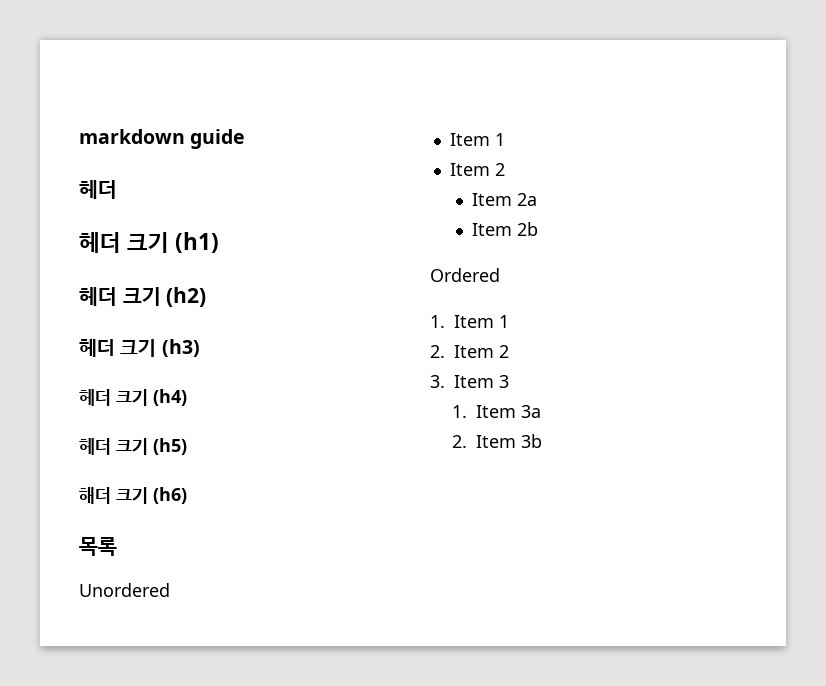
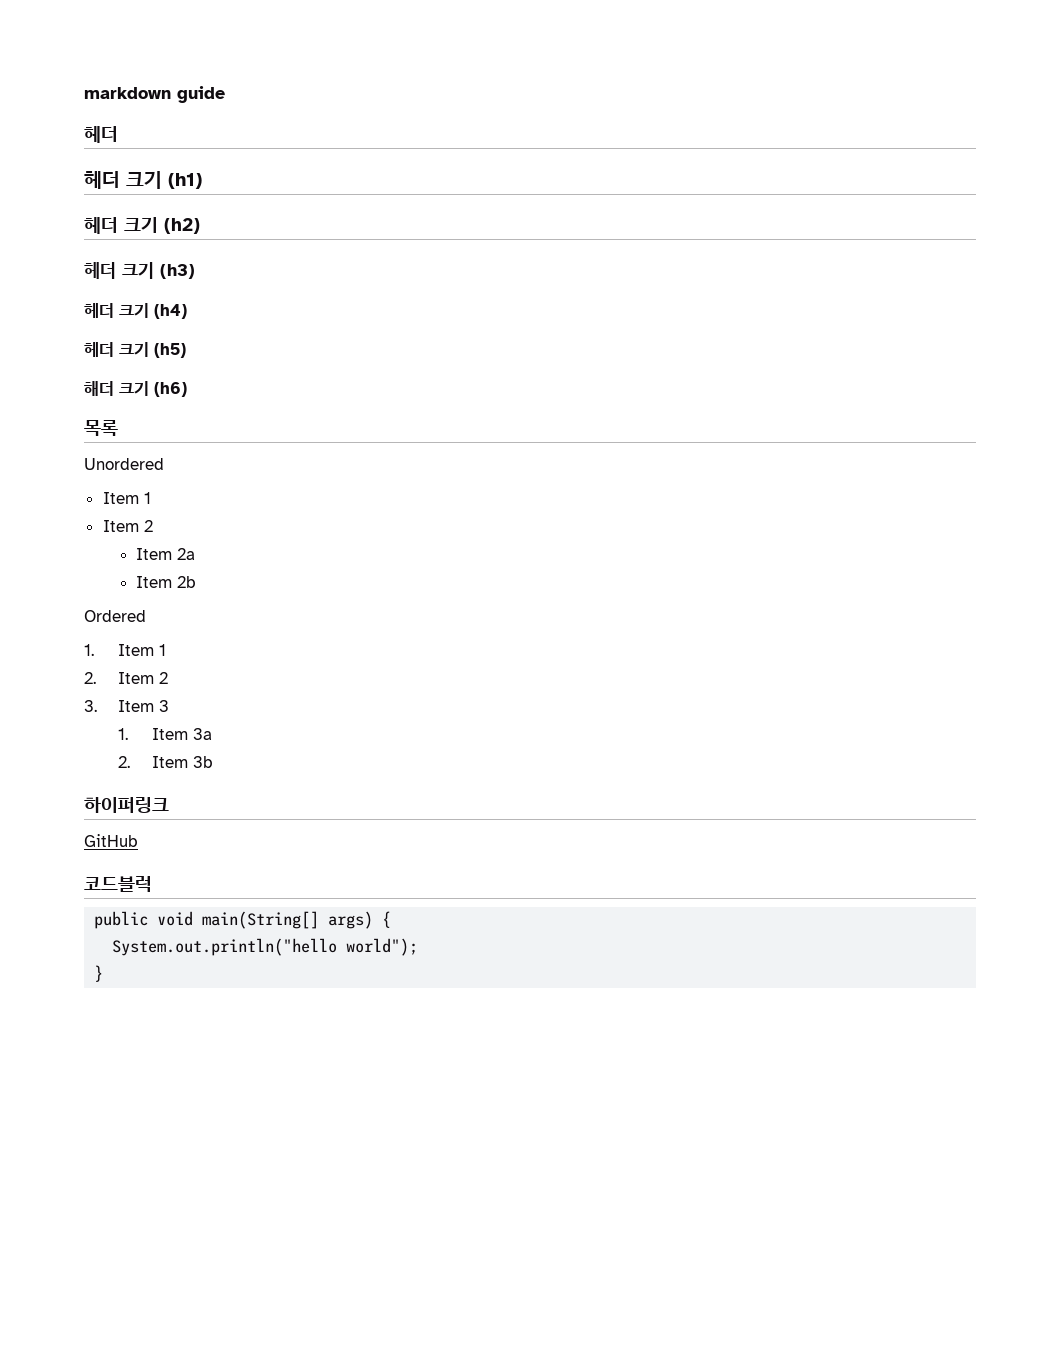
+ 하이퍼링크
+ GitHub
+ 코드블럭
+ public void main(String[] args) {
+ System.out.println("hello world");
+ }

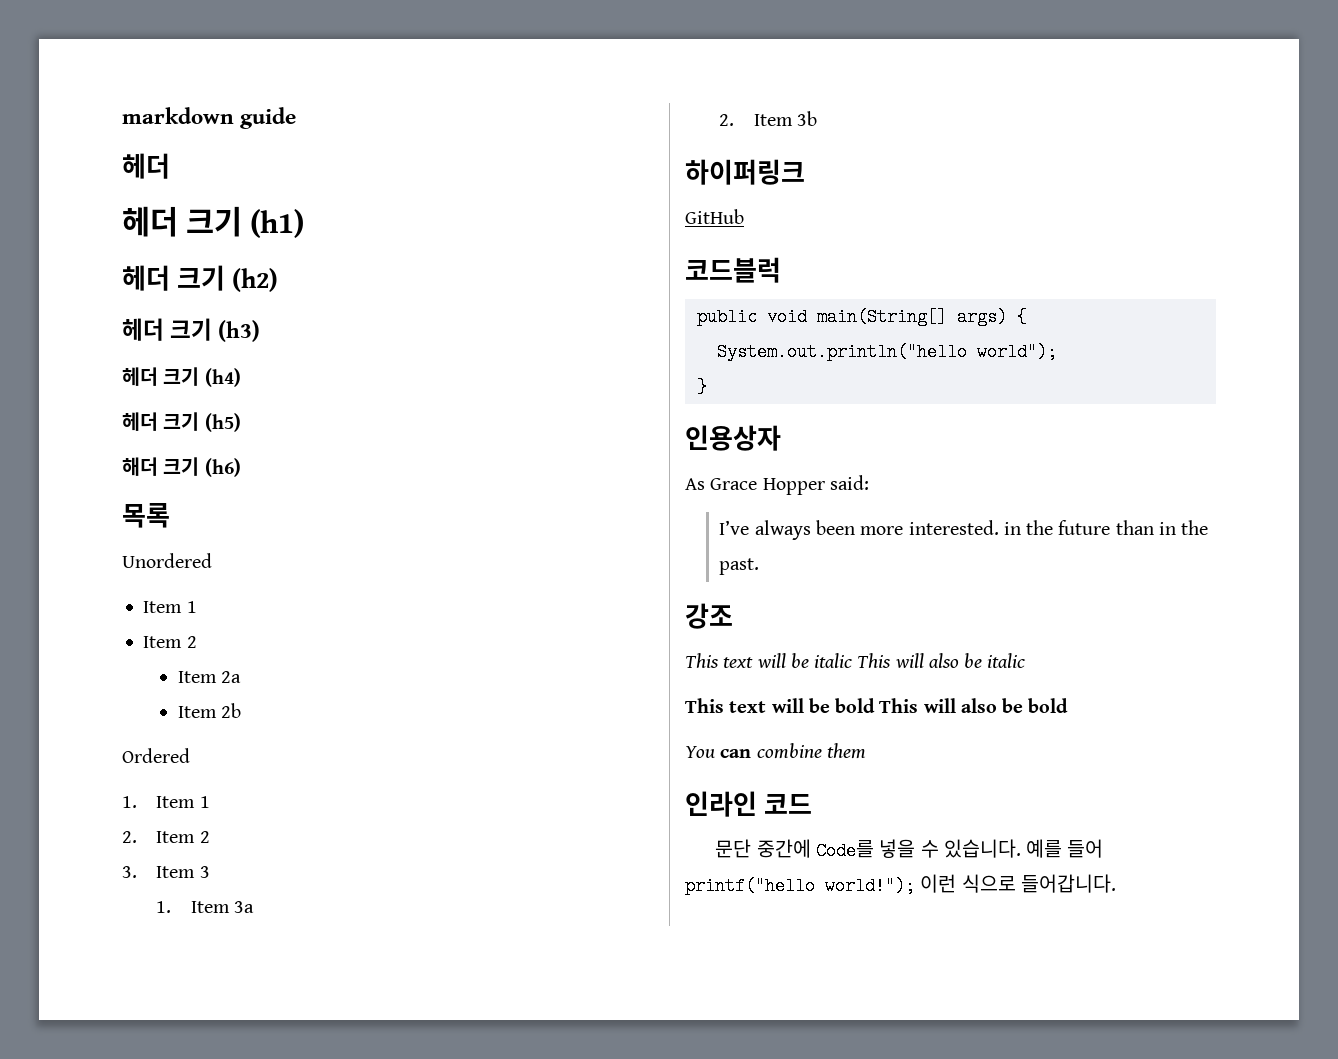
+ 인용상자
+ As Grace Hopper said:
+ I’ve always been more interested. in the future than in the past.
+ 강조
+ This text will be italic This will also be italic
+ This text will be bold This will also be bold
+ You can combine them
+ 인라인 코드
+ 문단 중간에 Code를 넣을 수 있습니다. 예를 들어 printf("hello world!"); 이런 식으로 들어갑니다.

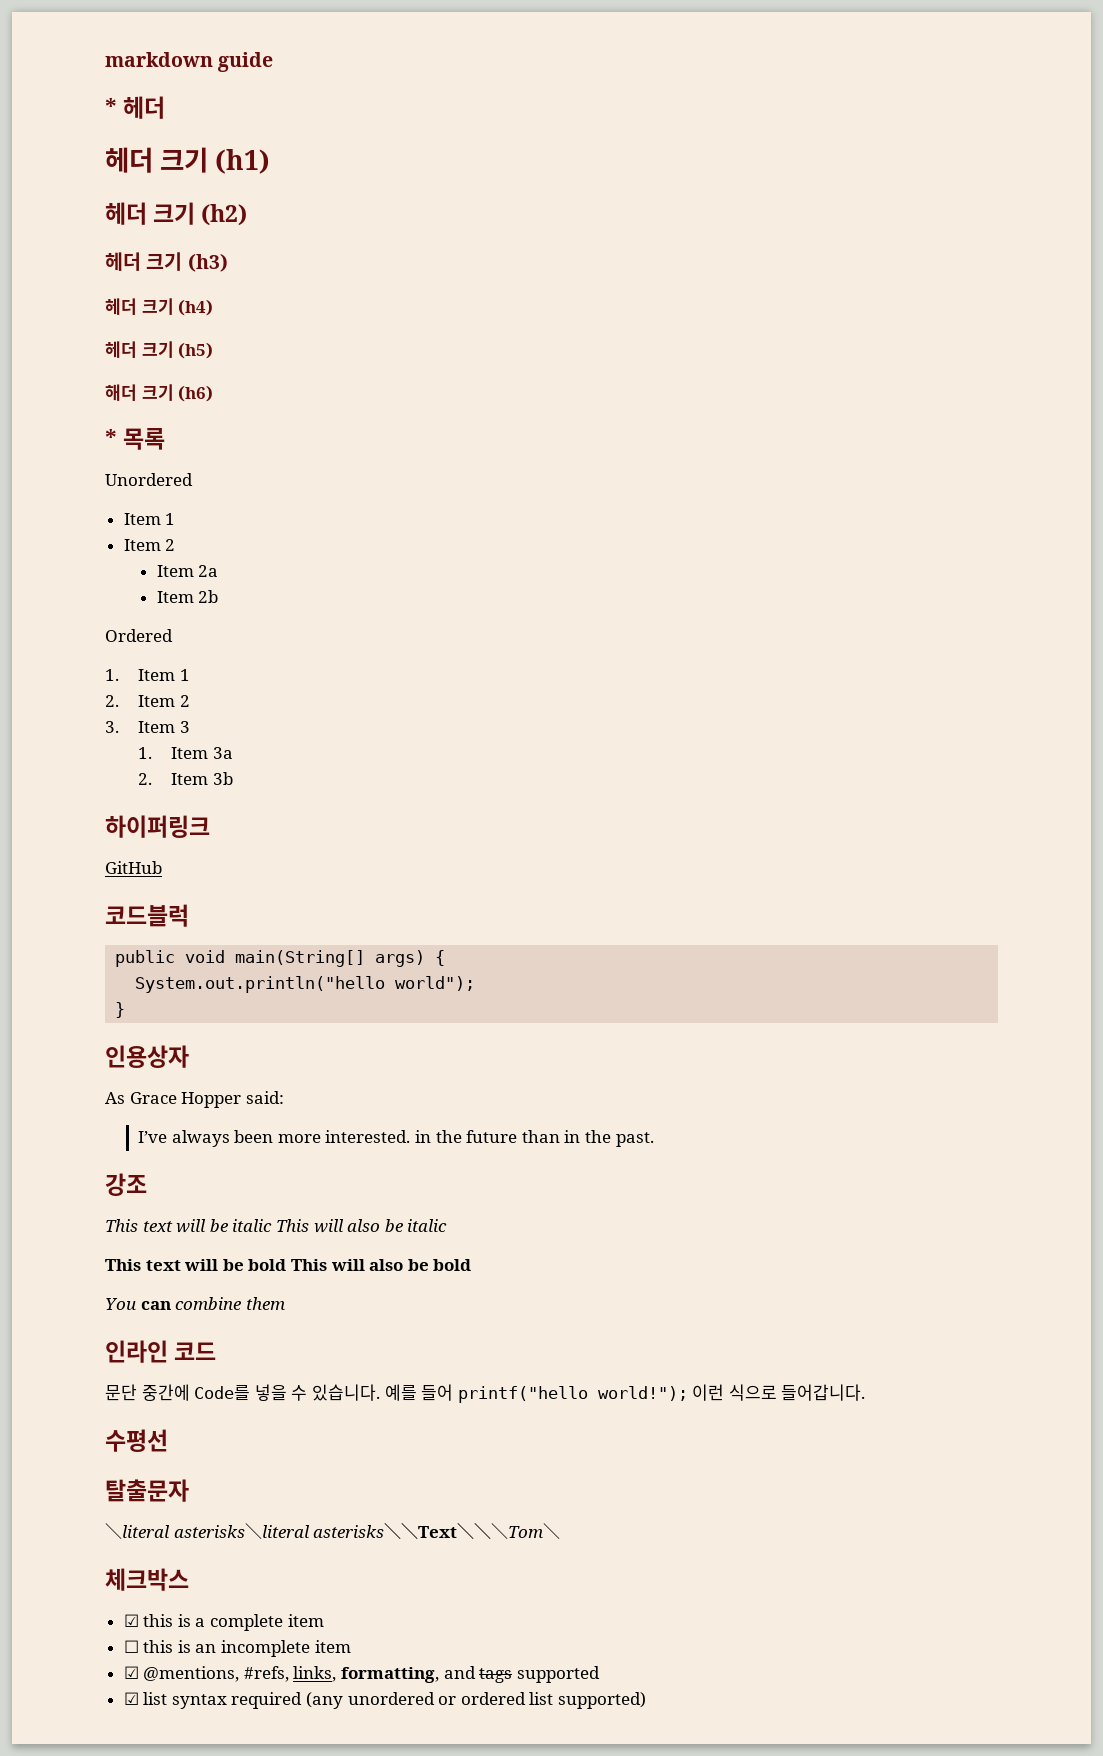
  markdown guide
- 헤더
+ * 헤더
- 목록
+ * 목록
+ 수평선
+ 탈출문자
+ ＼literal asterisks＼literal asterisks＼＼Text＼＼＼Tom＼
+ 체크박스
+ ☑ this is a complete item
+ ☐ this is an incomplete item
+ ☑ @mentions, #refs, links, formatting, and tags supported
+ ☑ list syntax required (any unordered or ordered list supported)

